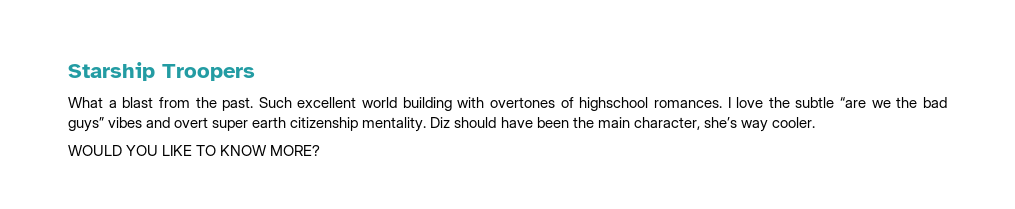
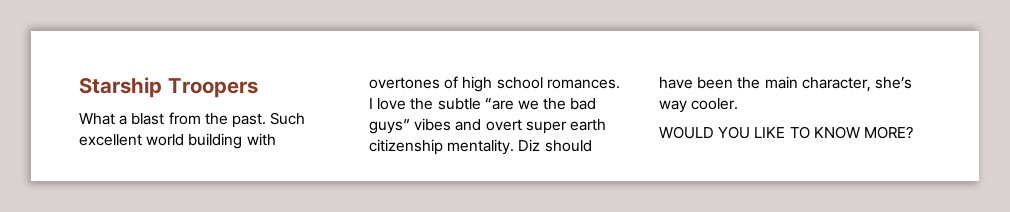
- Such excellent world building with overtones of highschool romances.
+ Such excellent world building with overtones of high school romances.

